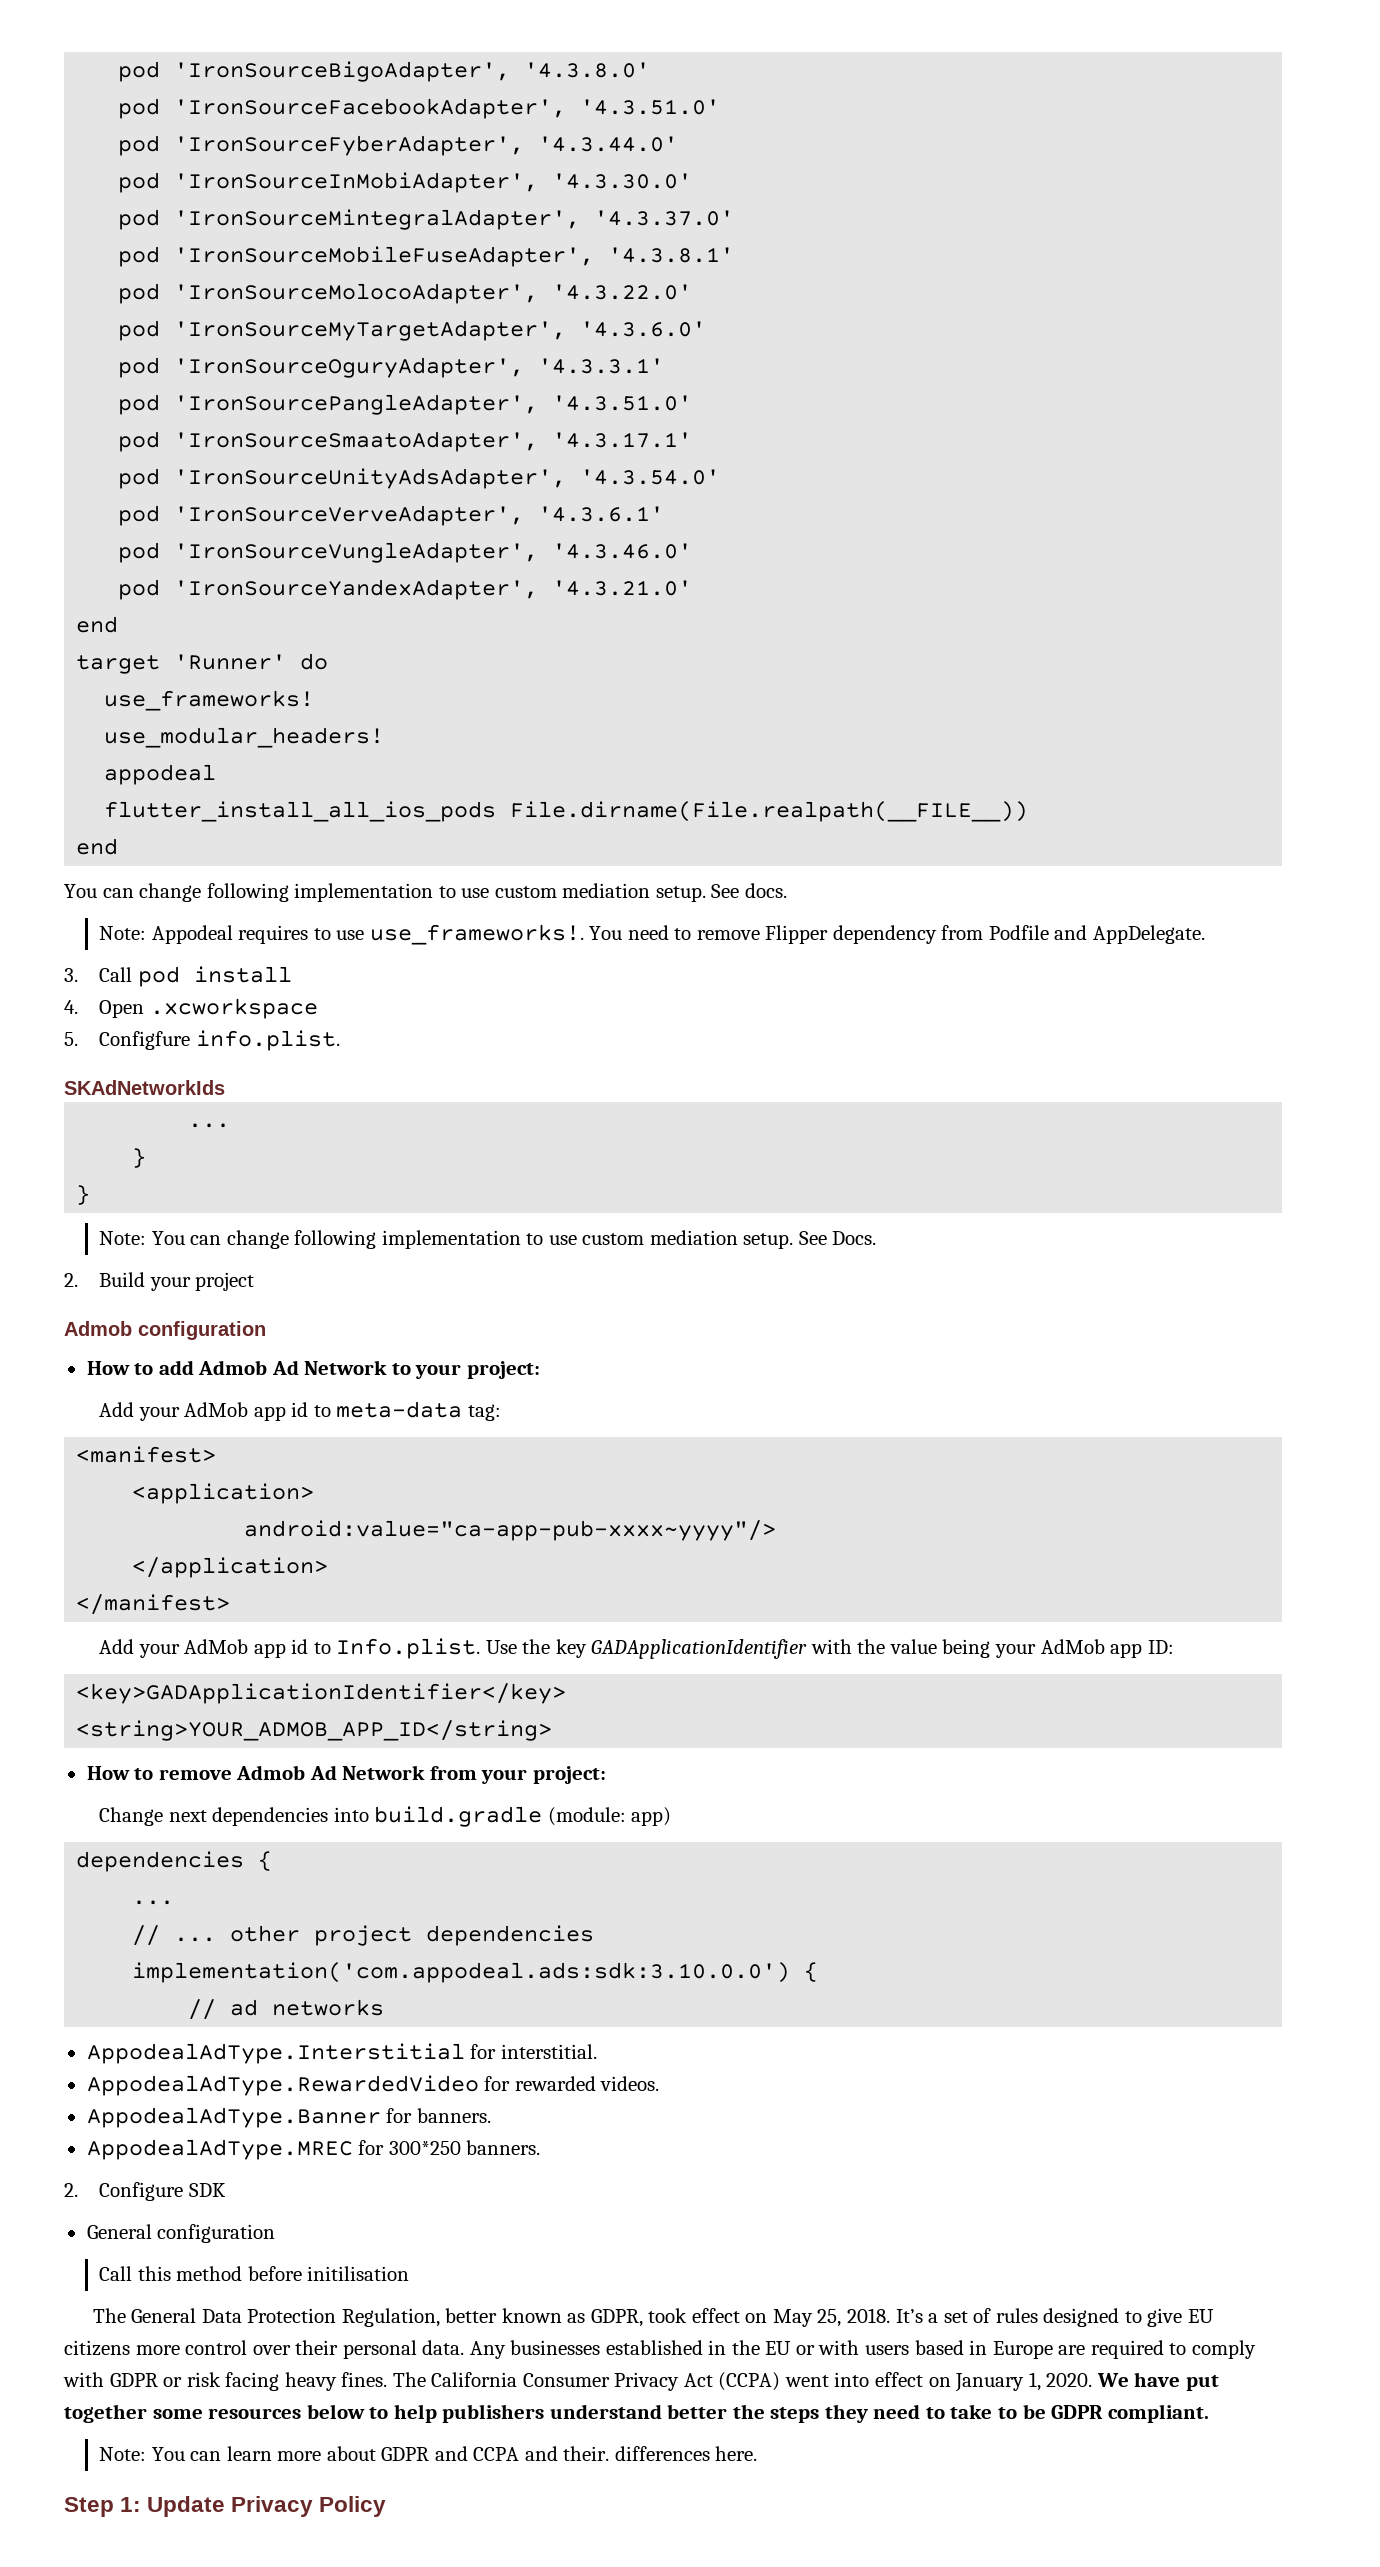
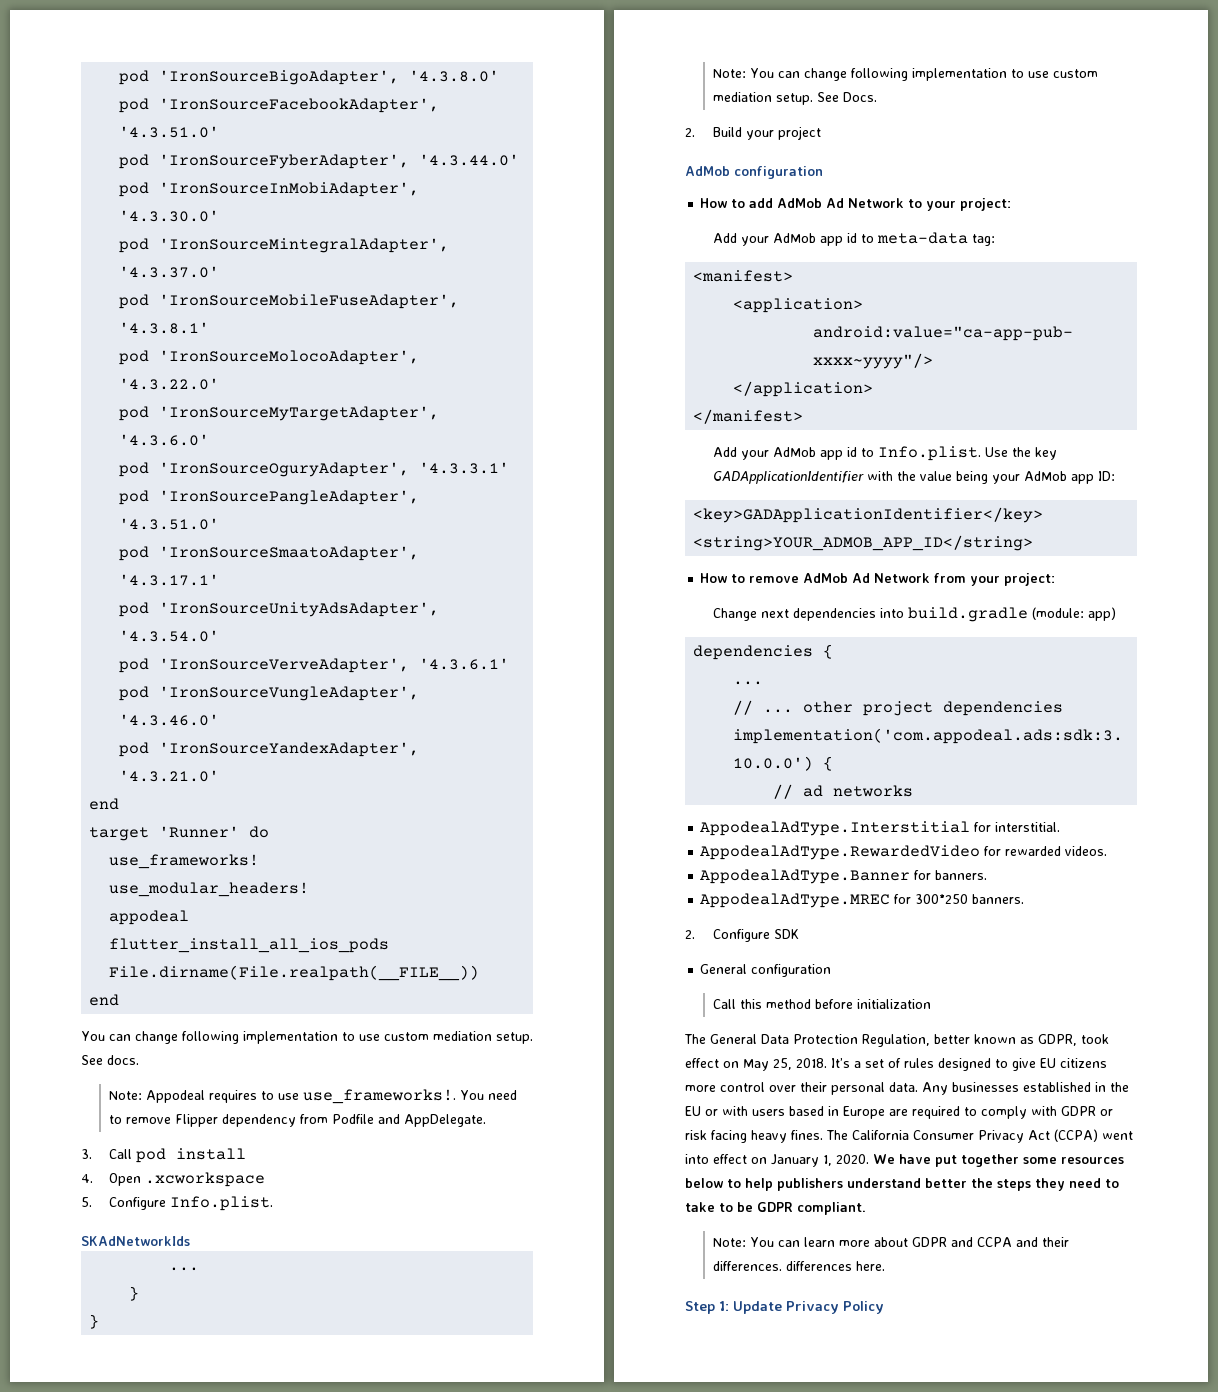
- 5. Configfure info.plist.
+ 5. Configure Info.plist.
- Admob configuration
+ AdMob configuration
- How to add Admob Ad Network to your project:
+ How to add AdMob Ad Network to your project:
- How to remove Admob Ad Network from your project:
+ How to remove AdMob Ad Network from your project:
- Call this method before initilisation
+ Call this method before initialization
- Note: You can learn more about GDPR and CCPA and their. differences here.
+ Note: You can learn more about GDPR and CCPA and their differences. differences here.

